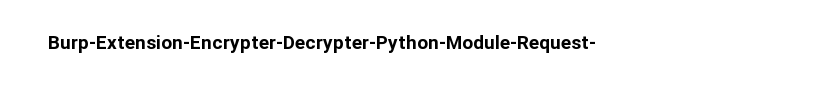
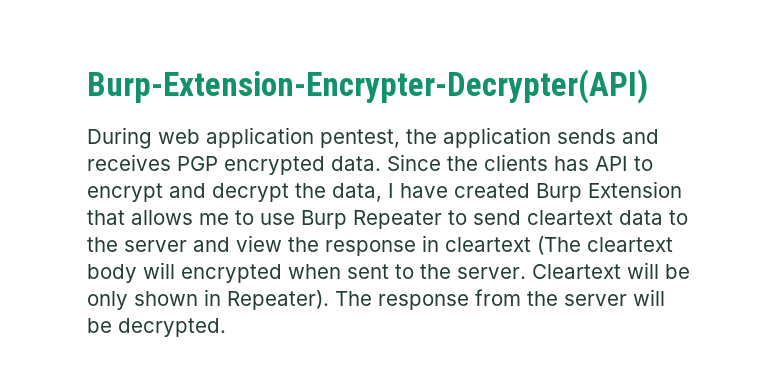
- Burp-Extension-Encrypter-Decrypter-Python-Module-Request-
+ Burp-Extension-Encrypter-Decrypter(API)
+ During web application pentest, the application sends and receives PGP encrypted data. Since the clients has API to encrypt and decrypt the data, I have created Burp Extension that allows me to use Burp Repeater to send cleartext data to the server and view the response in cleartext (The cleartext body will encrypted when sent to the server. Cleartext will be only shown in Repeater). The response from the server will be decrypted.

